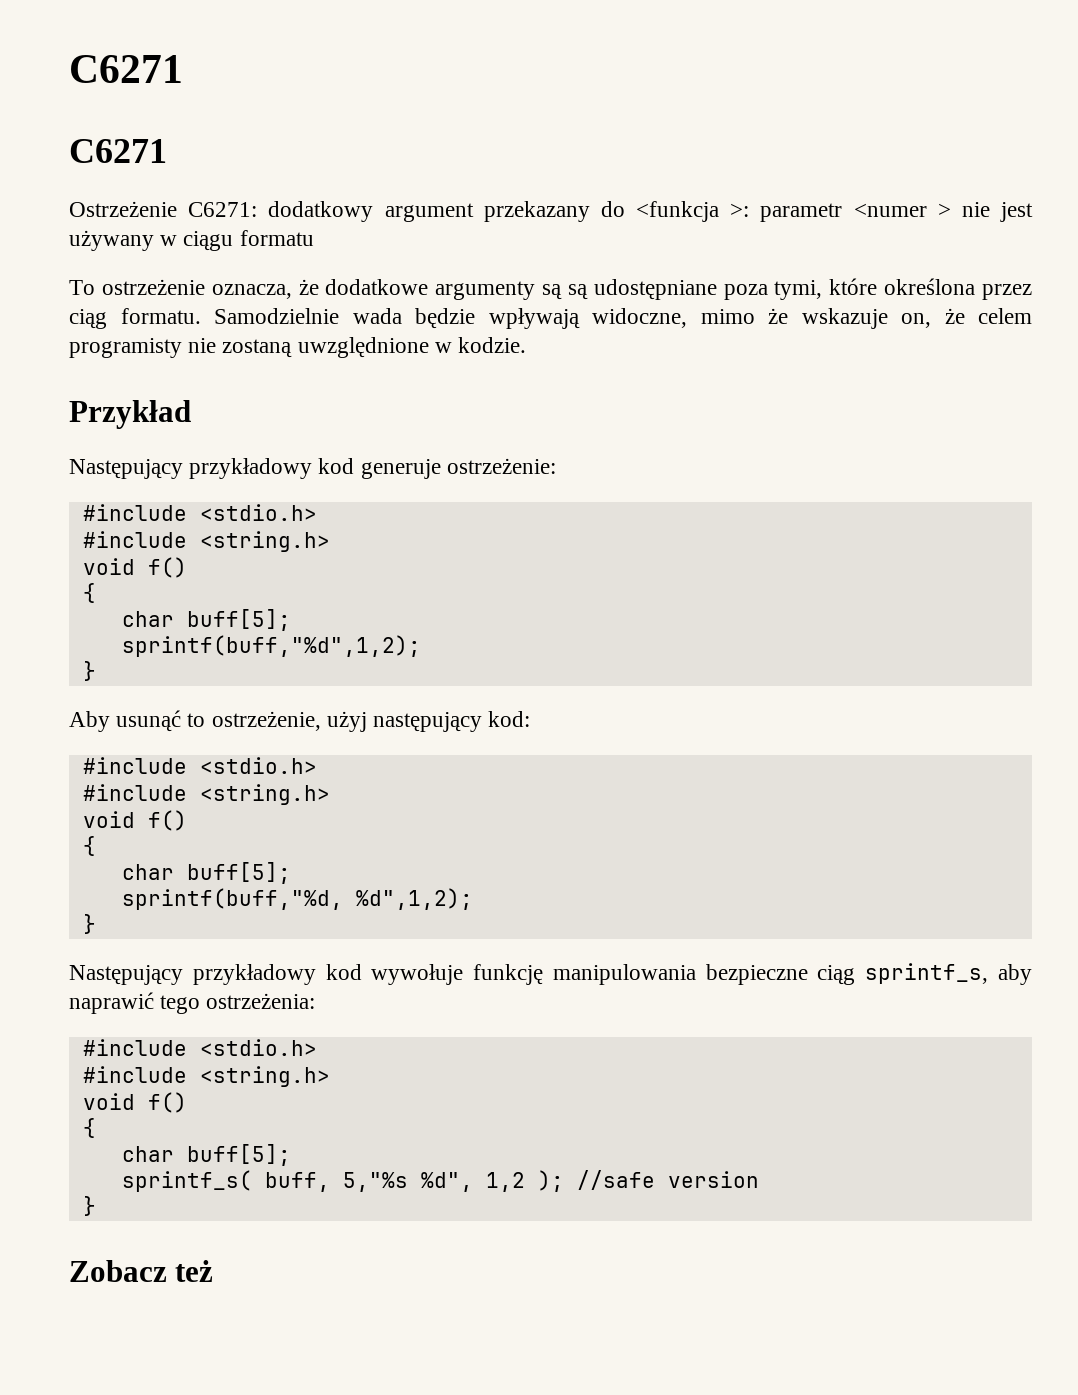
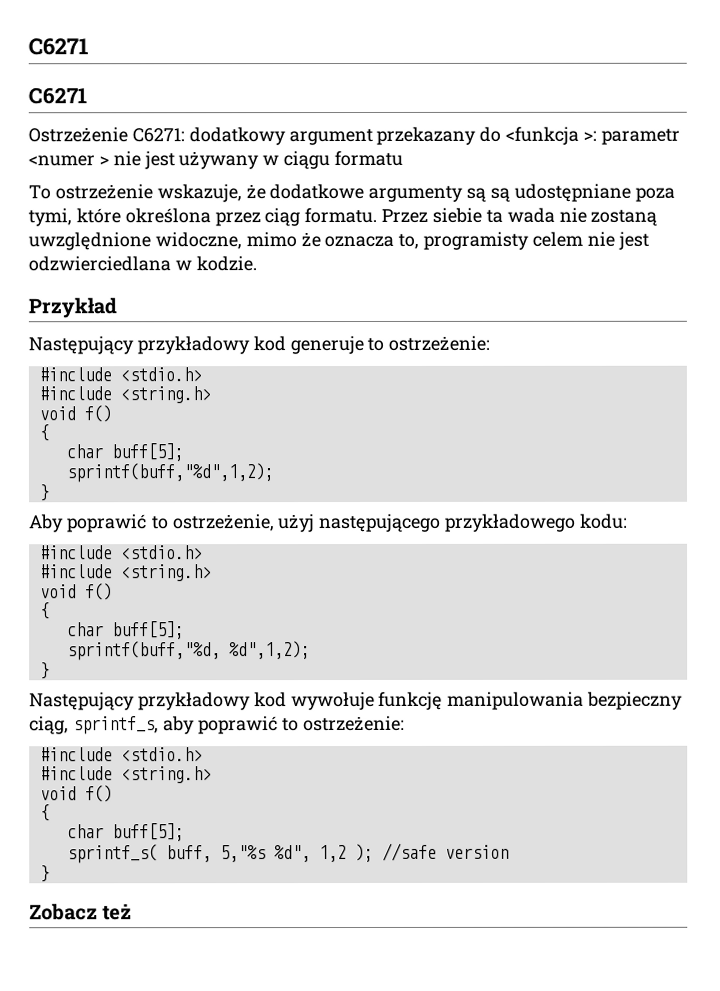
- To ostrzeżenie oznacza, że dodatkowe argumenty są są udostępniane poza tymi, które określona przez ciąg formatu.
+ To ostrzeżenie wskazuje, że dodatkowe argumenty są są udostępniane poza tymi, które określona przez ciąg formatu.
- Samodzielnie wada będzie wpływają widoczne, mimo że wskazuje on, że celem programisty nie zostaną uwzględnione w kodzie.
+ Przez siebie ta wada nie zostaną uwzględnione widoczne, mimo że oznacza to, programisty celem nie jest odzwierciedlana w kodzie.
- Następujący przykładowy kod generuje ostrzeżenie:
+ Następujący przykładowy kod generuje to ostrzeżenie:
- Aby usunąć to ostrzeżenie, użyj następujący kod:
+ Aby poprawić to ostrzeżenie, użyj następującego przykładowego kodu:
- Następujący przykładowy kod wywołuje funkcję manipulowania bezpieczne ciąg sprintf_s, aby naprawić tego ostrzeżenia:
+ Następujący przykładowy kod wywołuje funkcję manipulowania bezpieczny ciąg, sprintf_s, aby poprawić to ostrzeżenie:

